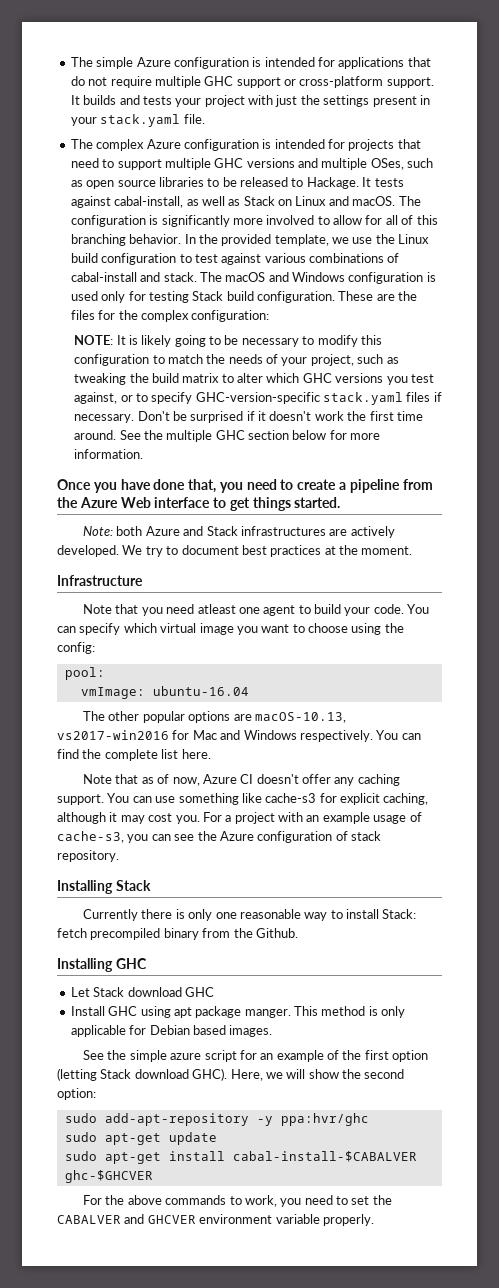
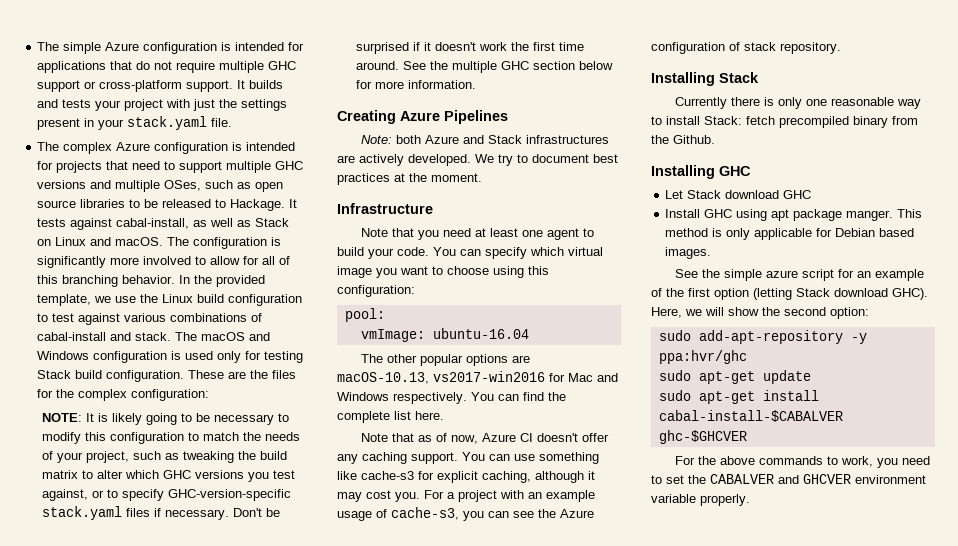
- Once you have done that, you need to create a pipeline from the Azure Web interface to get things started.
+ Creating Azure Pipelines
- Note that you need atleast one agent to build your code.
+ Note that you need at least one agent to build your code.
- You can specify which virtual image you want to choose using the config:
+ You can specify which virtual image you want to choose using this configuration:

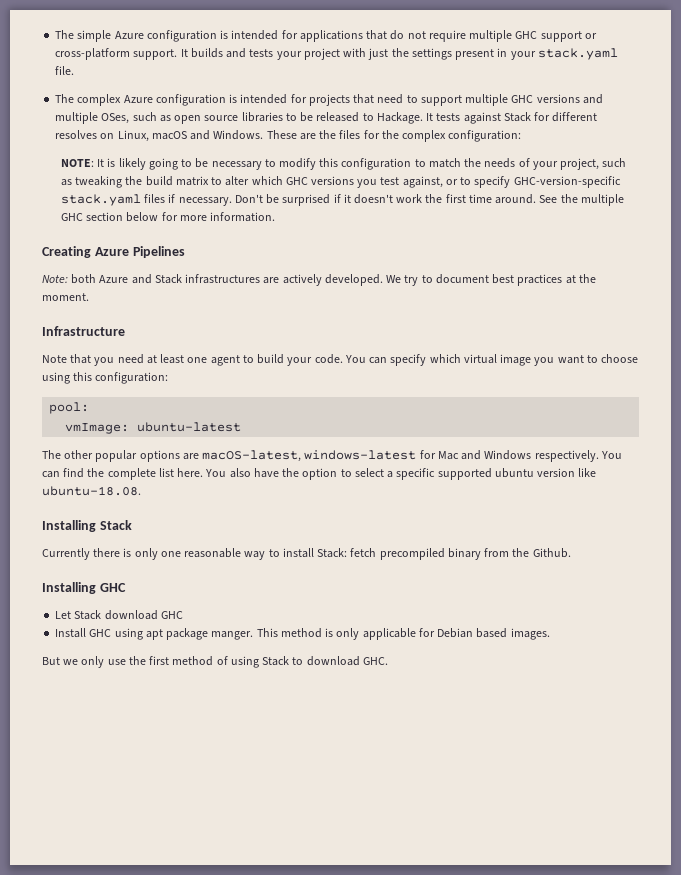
- It tests against cabal-install, as well as Stack on Linux and macOS. The configuration is significantly more involved to allow for all of this branching behavior. In the provided template, we use the Linux build configuration to test against various combinations of cabal-install and stack. The macOS and Windows configuration is used only for testing Stack build configuration.
+ It tests against Stack for different resolves on Linux, macOS and Windows.
- vmImage: ubuntu-16.04
+ vmImage: ubuntu-latest
- The other popular options are macOS-10.13, vs2017-win2016 for Mac and Windows respectively.
+ The other popular options are macOS-latest, windows-latest for Mac and Windows respectively.
- You can find the complete list here.
- Note that as of now, Azure CI doesn't offer any caching support. You can use something like cache-s3 for explicit caching, although it may cost you. For a project with an example usage of cache-s3, you can see the Azure configuration of stack repository.
+ You can find the complete list here. You also have the option to select a specific supported ubuntu version like ubuntu-18.08.
- See the simple azure script for an example of the first option (letting Stack download GHC). Here, we will show the second option:
- sudo add-apt-repository -y ppa:hvr/ghc
- sudo apt-get update
- sudo apt-get install cabal-install-$CABALVER ghc-$GHCVER
- For the above commands to work, you need to set the CABALVER and GHCVER environment variable properly.
+ But we only use the first method of using Stack to download GHC.

